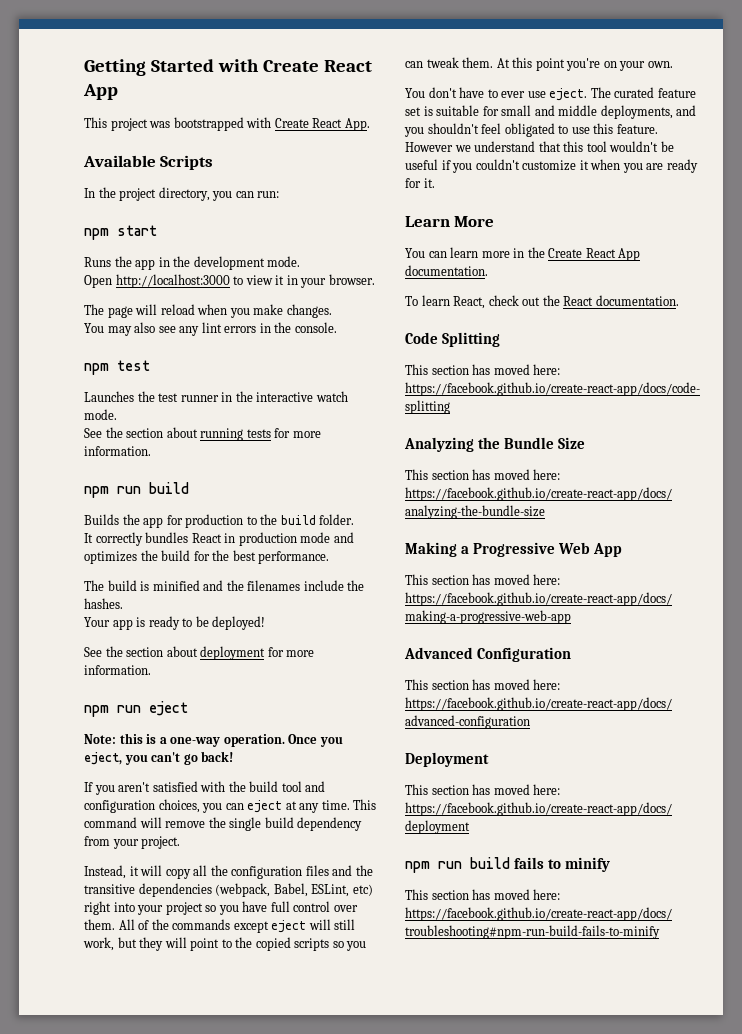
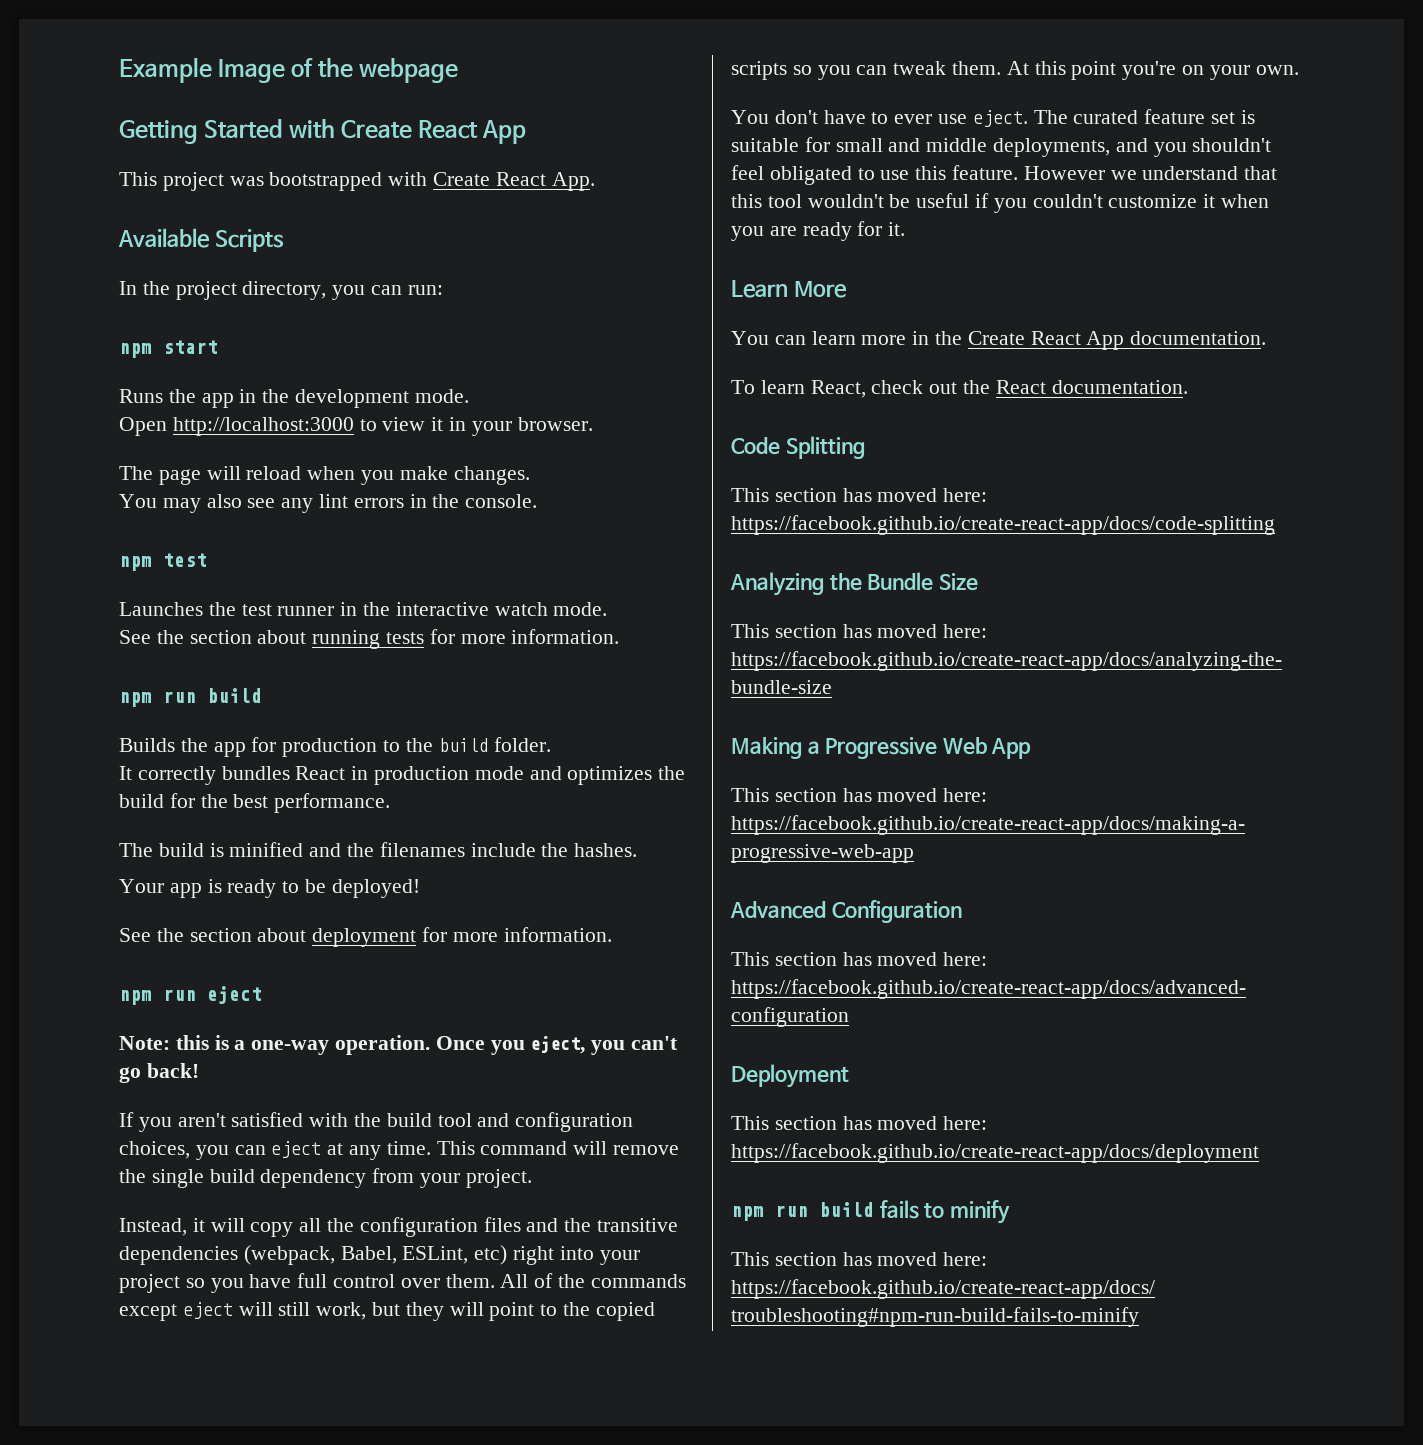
+ Example Image of the webpage

